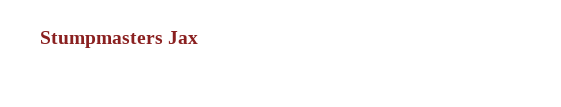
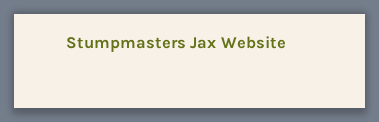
- Stumpmasters Jax
+ Stumpmasters Jax Website

